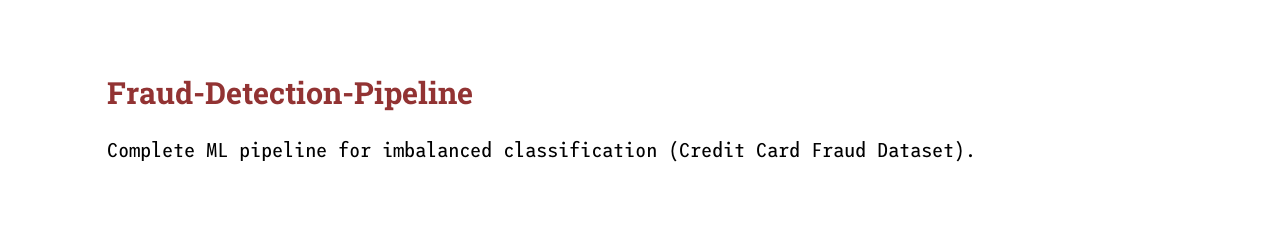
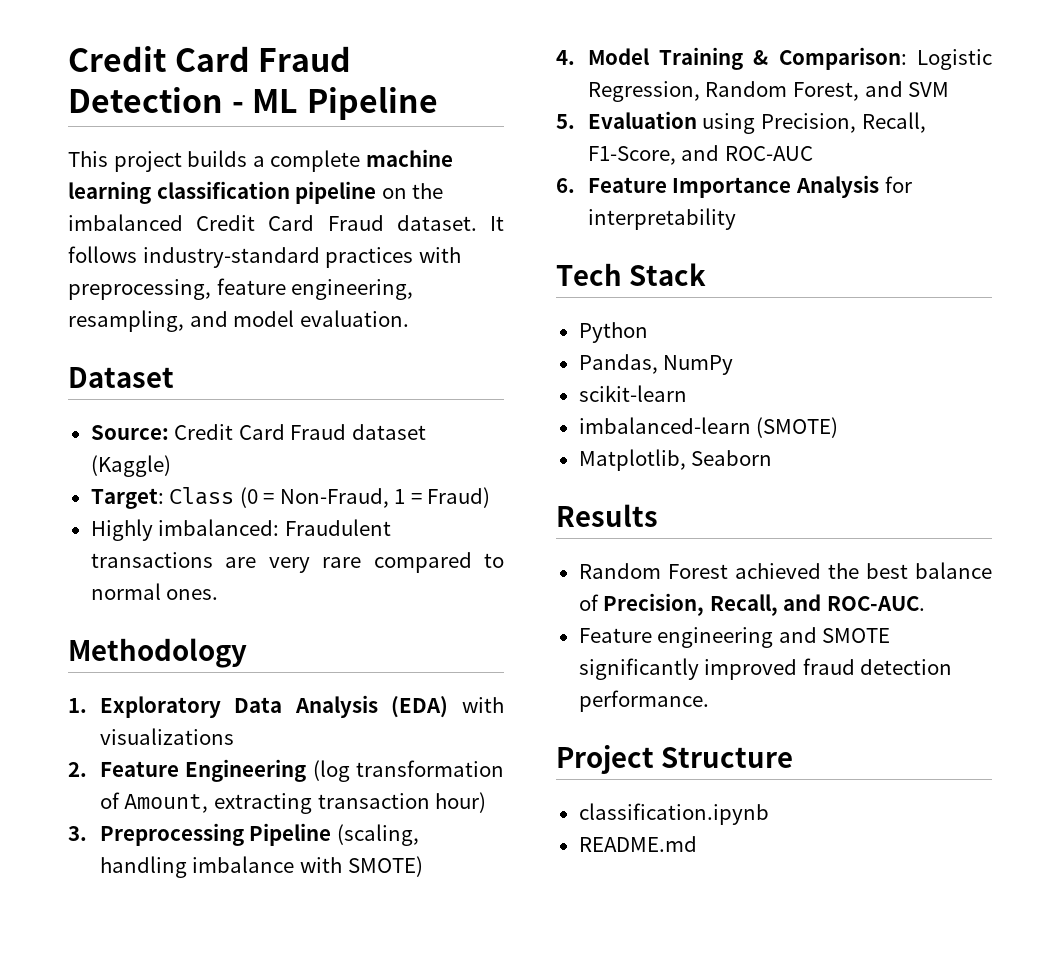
- Fraud-Detection-Pipeline
- Complete ML pipeline for imbalanced classification (Credit Card Fraud Dataset).
+ Credit Card Fraud Detection - ML Pipeline
+ This project builds a complete machine learning classification pipeline on the imbalanced Credit Card Fraud dataset. It follows industry-standard practices with preprocessing, feature engineering, resampling, and model evaluation.
+ Dataset
+ Source: Credit Card Fraud dataset (Kaggle)
+ Target: Class (0 = Non-Fraud, 1 = Fraud)
+ Highly imbalanced: Fraudulent transactions are very rare compared to normal ones.
+ Methodology
+ 1. Exploratory Data Analysis (EDA) with visualizations
+ 2. Feature Engineering (log transformation of Amount, extracting transaction hour)
+ 3. Preprocessing Pipeline (scaling, handling imbalance with SMOTE)
+ 4. Model Training & Comparison: Logistic Regression, Random Forest, and SVM
+ 5. Evaluation using Precision, Recall, F1-Score, and ROC-AUC
+ 6. Feature Importance Analysis for interpretability
+ Tech Stack
+ Python
+ Pandas, NumPy
+ scikit-learn
+ imbalanced-learn (SMOTE)
+ Matplotlib, Seaborn
+ Results
+ Random Forest achieved the best balance of Precision, Recall, and ROC-AUC.
+ Feature engineering and SMOTE significantly improved fraud detection performance.
+ Project Structure
+ classification.ipynb
+ README.md

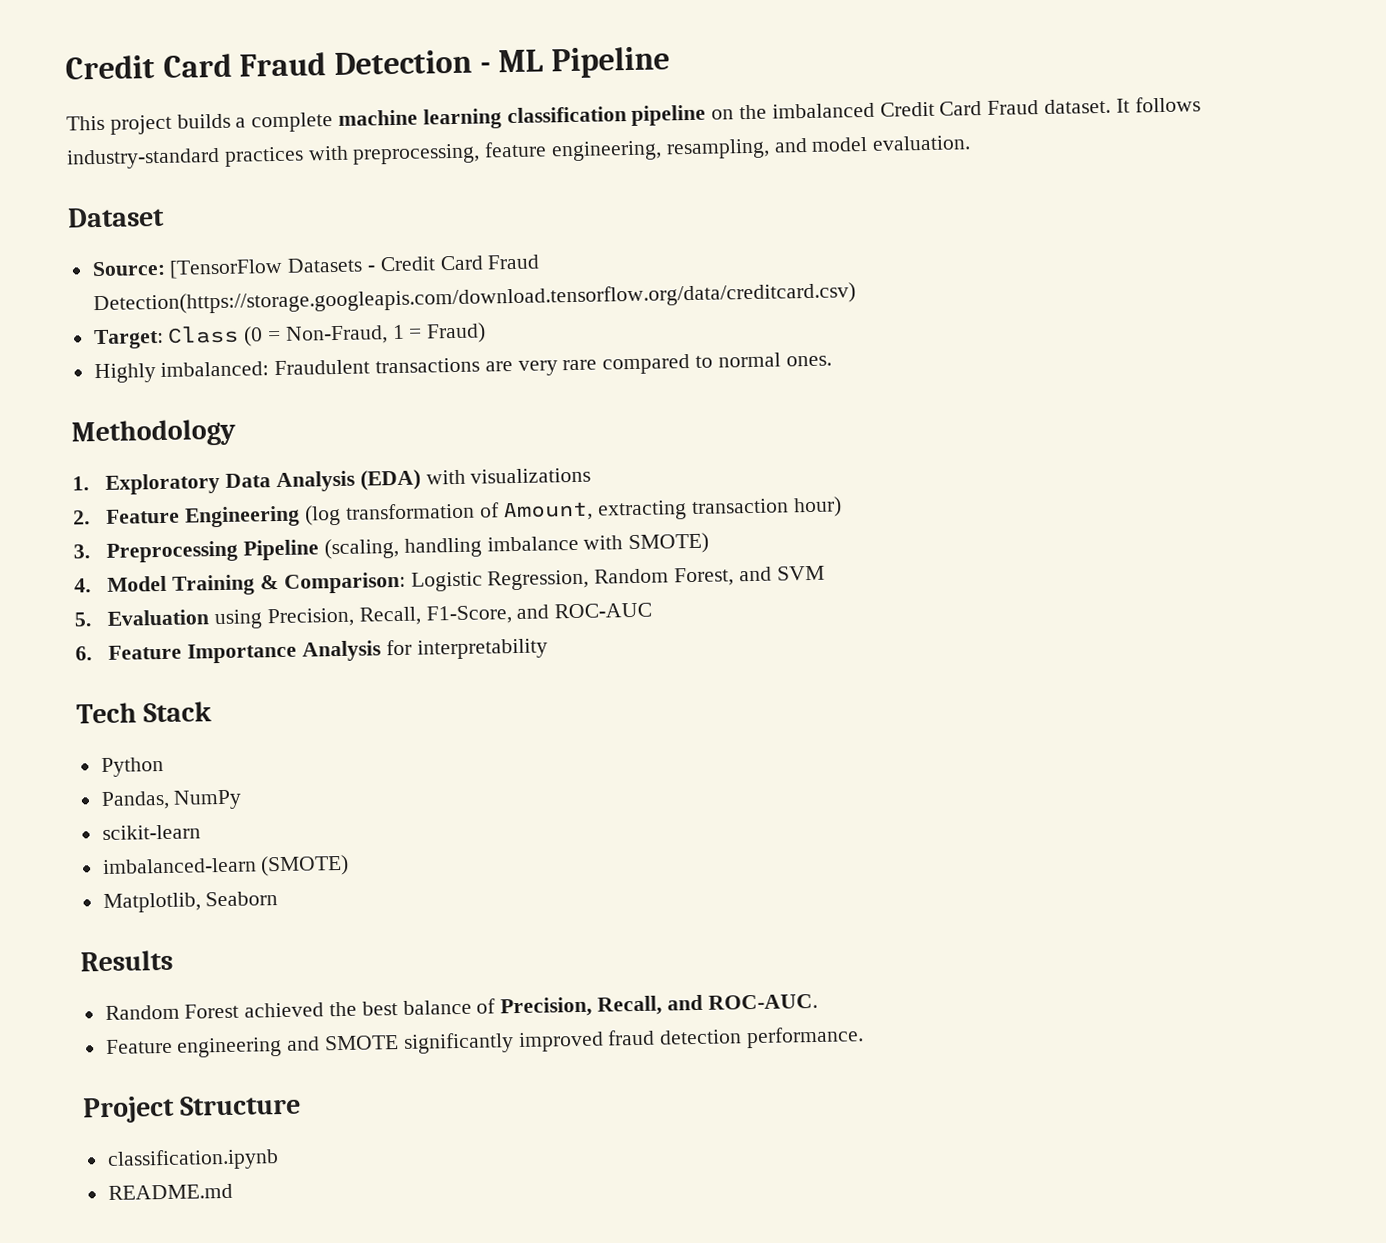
- Source: Credit Card Fraud dataset (Kaggle)
+ Source: [TensorFlow Datasets - Credit Card Fraud Detection(https://storage.googleapis.com/download.tensorflow.org/data/creditcard.csv)

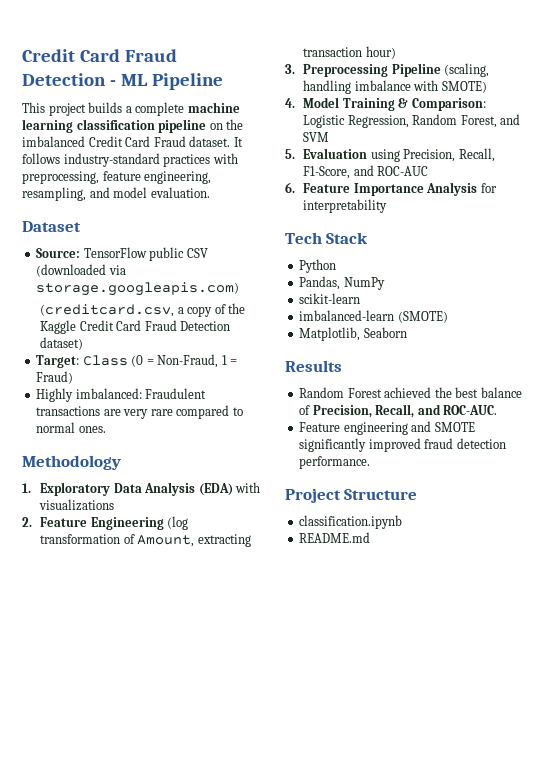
- Source: [TensorFlow Datasets - Credit Card Fraud Detection(https://storage.googleapis.com/download.tensorflow.org/data/creditcard.csv)
+ Source: TensorFlow public CSV (downloaded via storage.googleapis.com)
+ (creditcard.csv, a copy of the Kaggle Credit Card Fraud Detection dataset)

